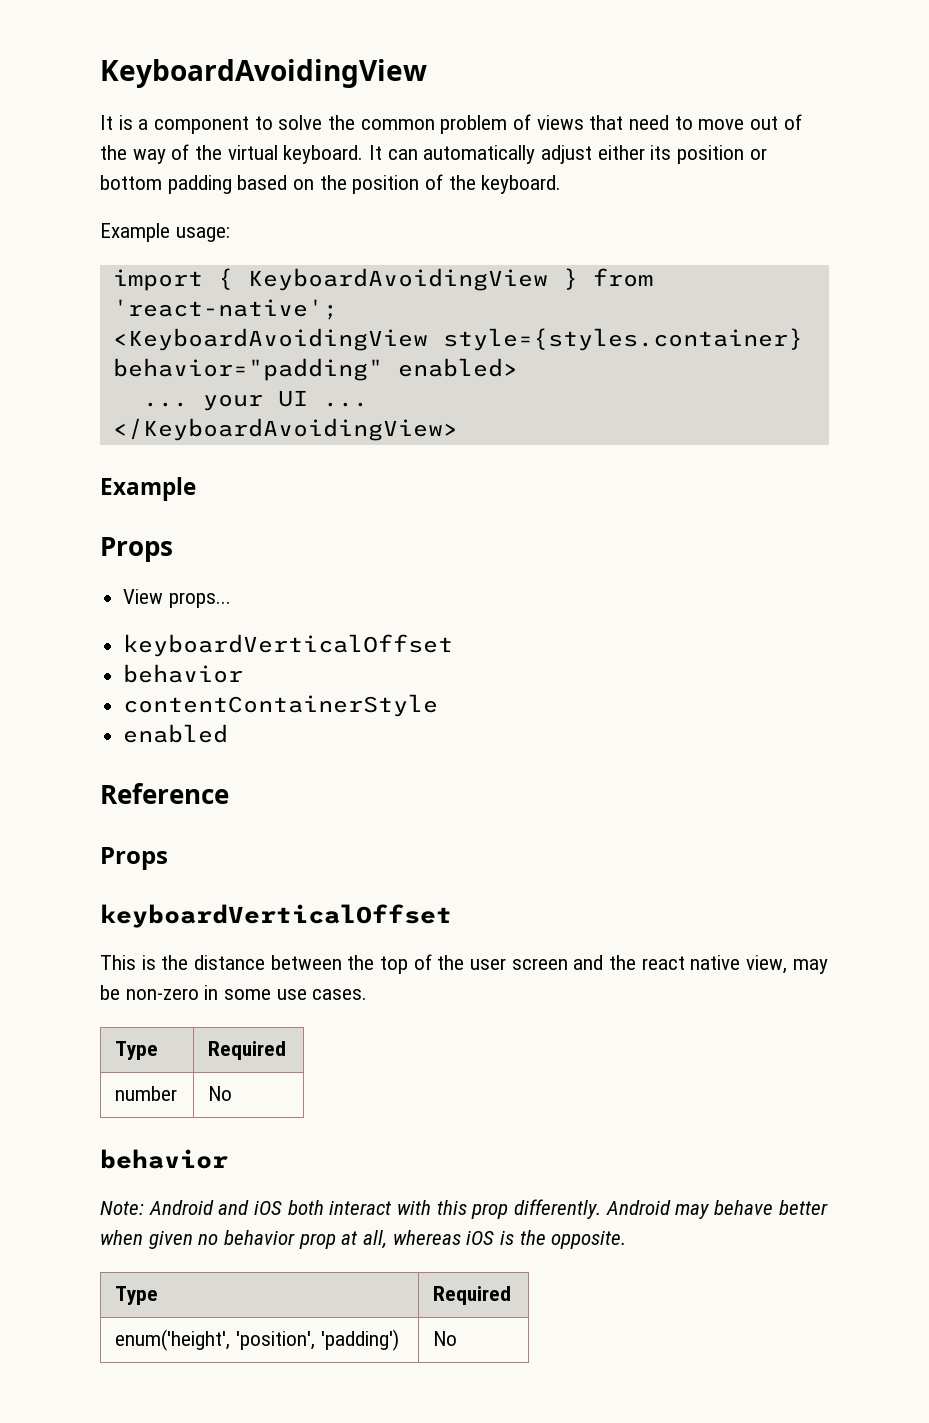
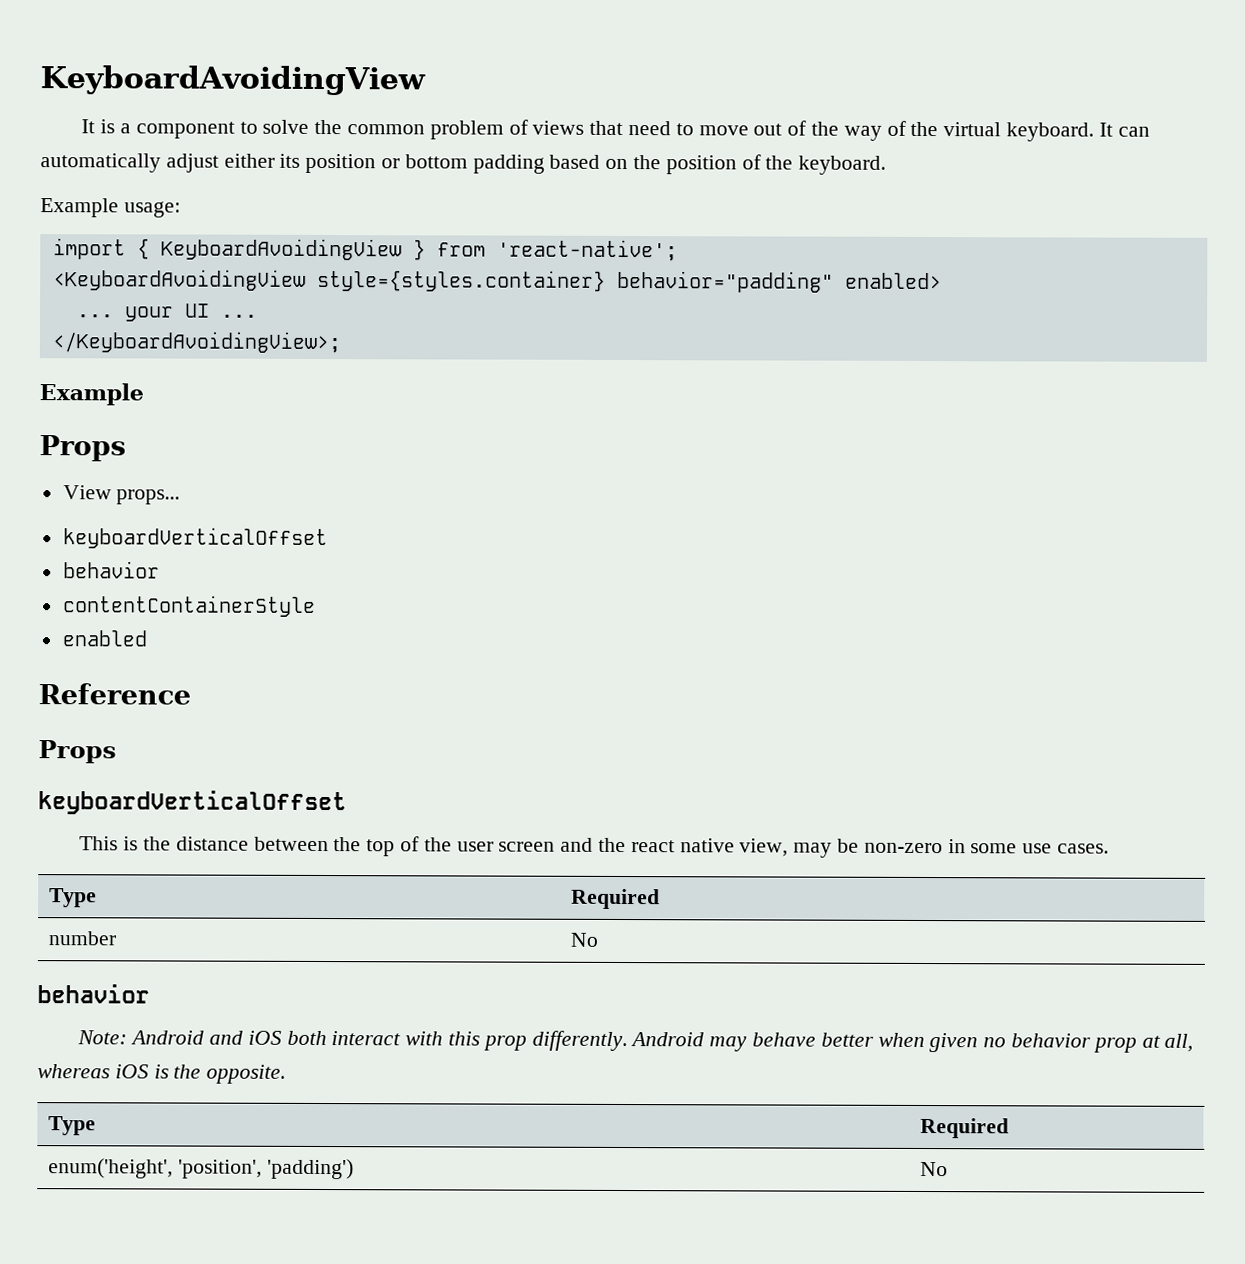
- </KeyboardAvoidingView>
+ </KeyboardAvoidingView>;

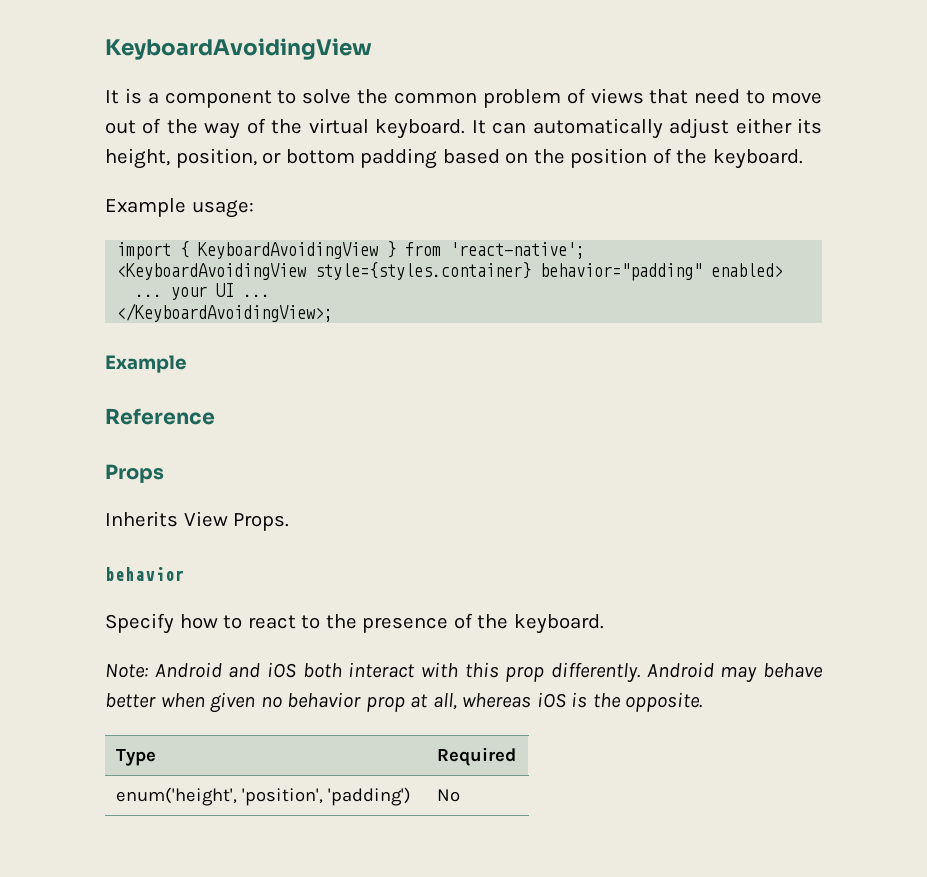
- It can automatically adjust either its position or bottom padding based on the position of the keyboard.
+ It can automatically adjust either its height, position, or bottom padding based on the position of the keyboard.
  </KeyboardAvoidingView>;
  Example
- Props
- View props...
- keyboardVerticalOffset
- behavior
- contentContainerStyle
- enabled
  Reference
  Props
- keyboardVerticalOffset
- This is the distance between the top of the user screen and the react native view, may be non-zero in some use cases.
- Type | Required
- number | No
+ Inherits View Props.
  behavior
+ Specify how to react to the presence of the keyboard.

